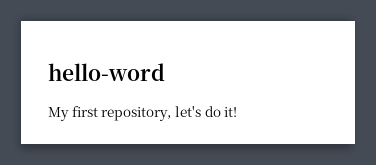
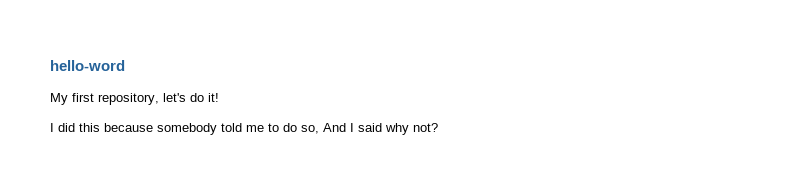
+ I did this because somebody told me to do so, And I said why not?

